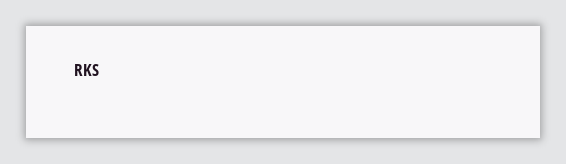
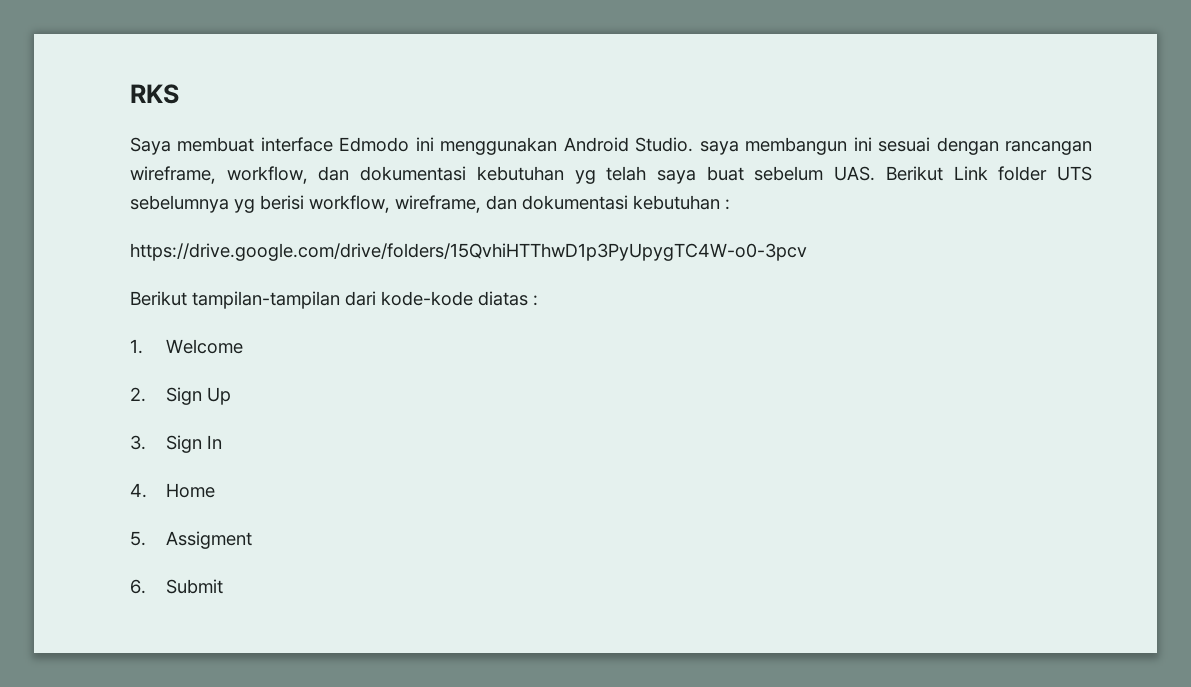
+ Saya membuat interface Edmodo ini menggunakan Android Studio. saya membangun ini sesuai dengan rancangan wireframe, workflow, dan dokumentasi kebutuhan yg telah saya buat sebelum UAS. Berikut Link folder UTS sebelumnya yg berisi workflow, wireframe, dan dokumentasi kebutuhan :
+ https://drive.google.com/drive/folders/15QvhiHTThwD1p3PyUpygTC4W-o0-3pcv
+ Berikut tampilan-tampilan dari kode-kode diatas :
+ 1. Welcome
+ 2. Sign Up
+ 3. Sign In
+ 4. Home
+ 5. Assigment
+ 6. Submit

